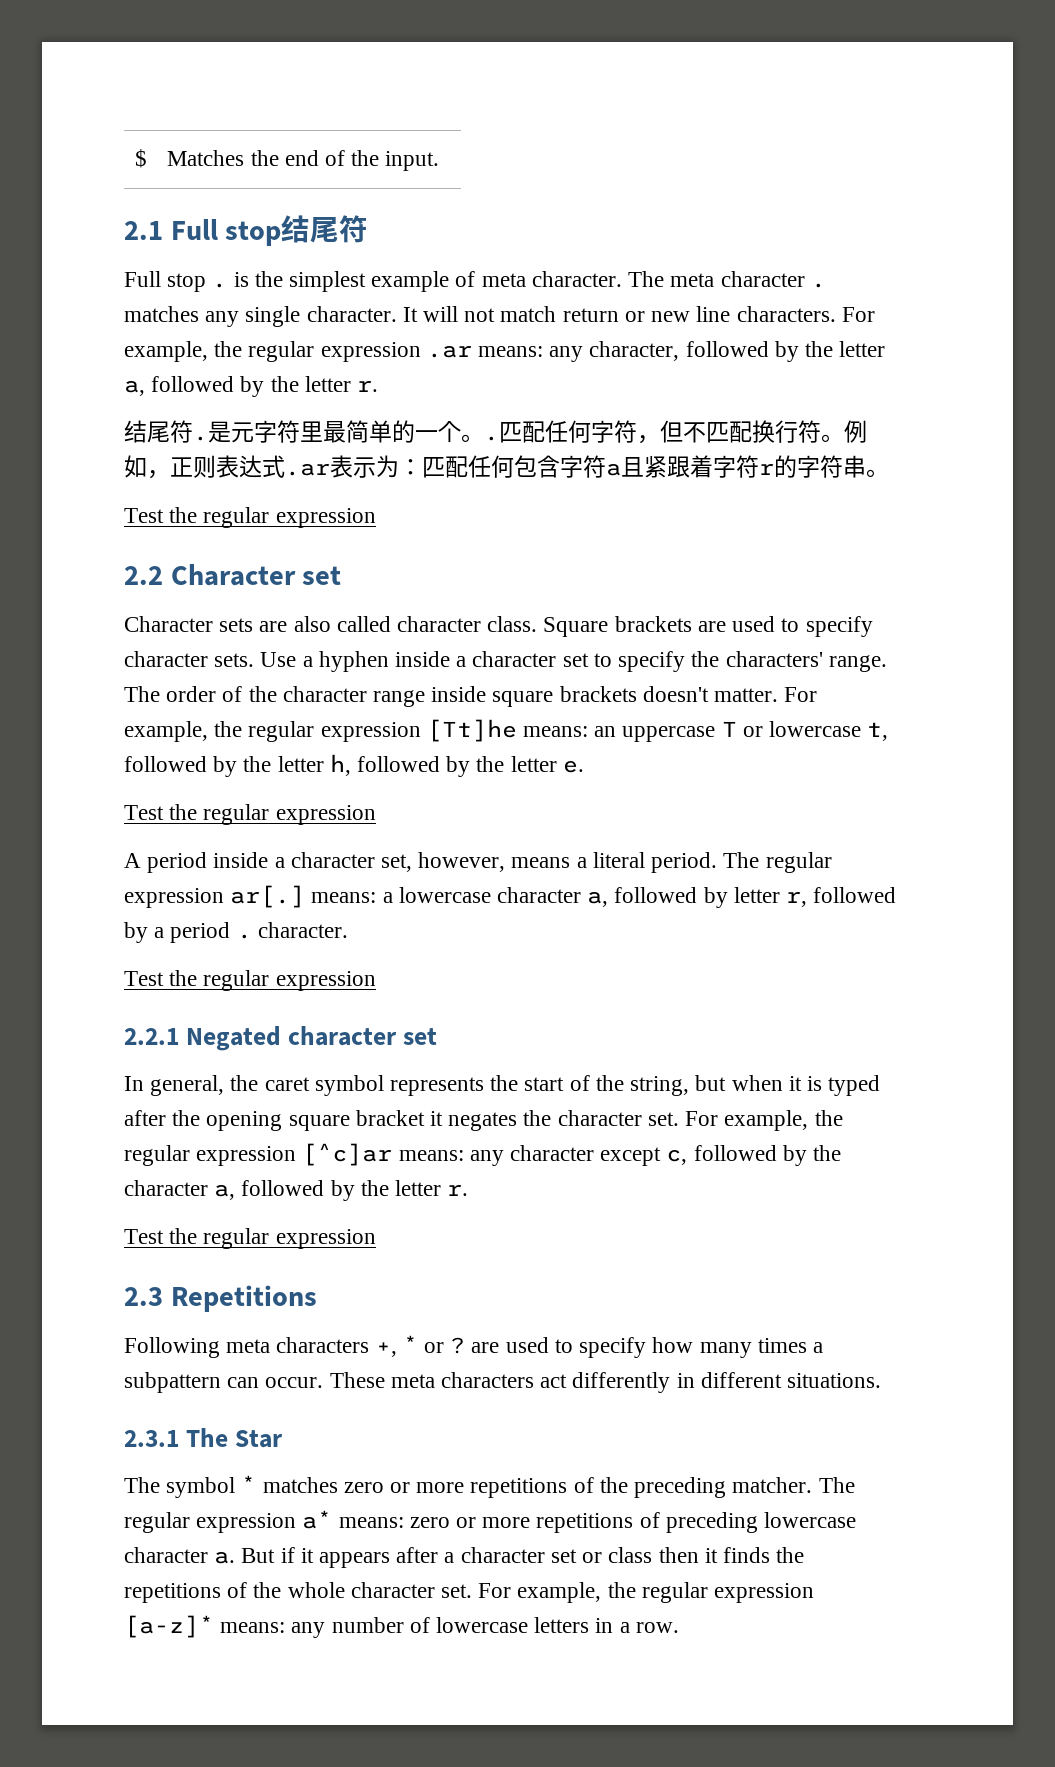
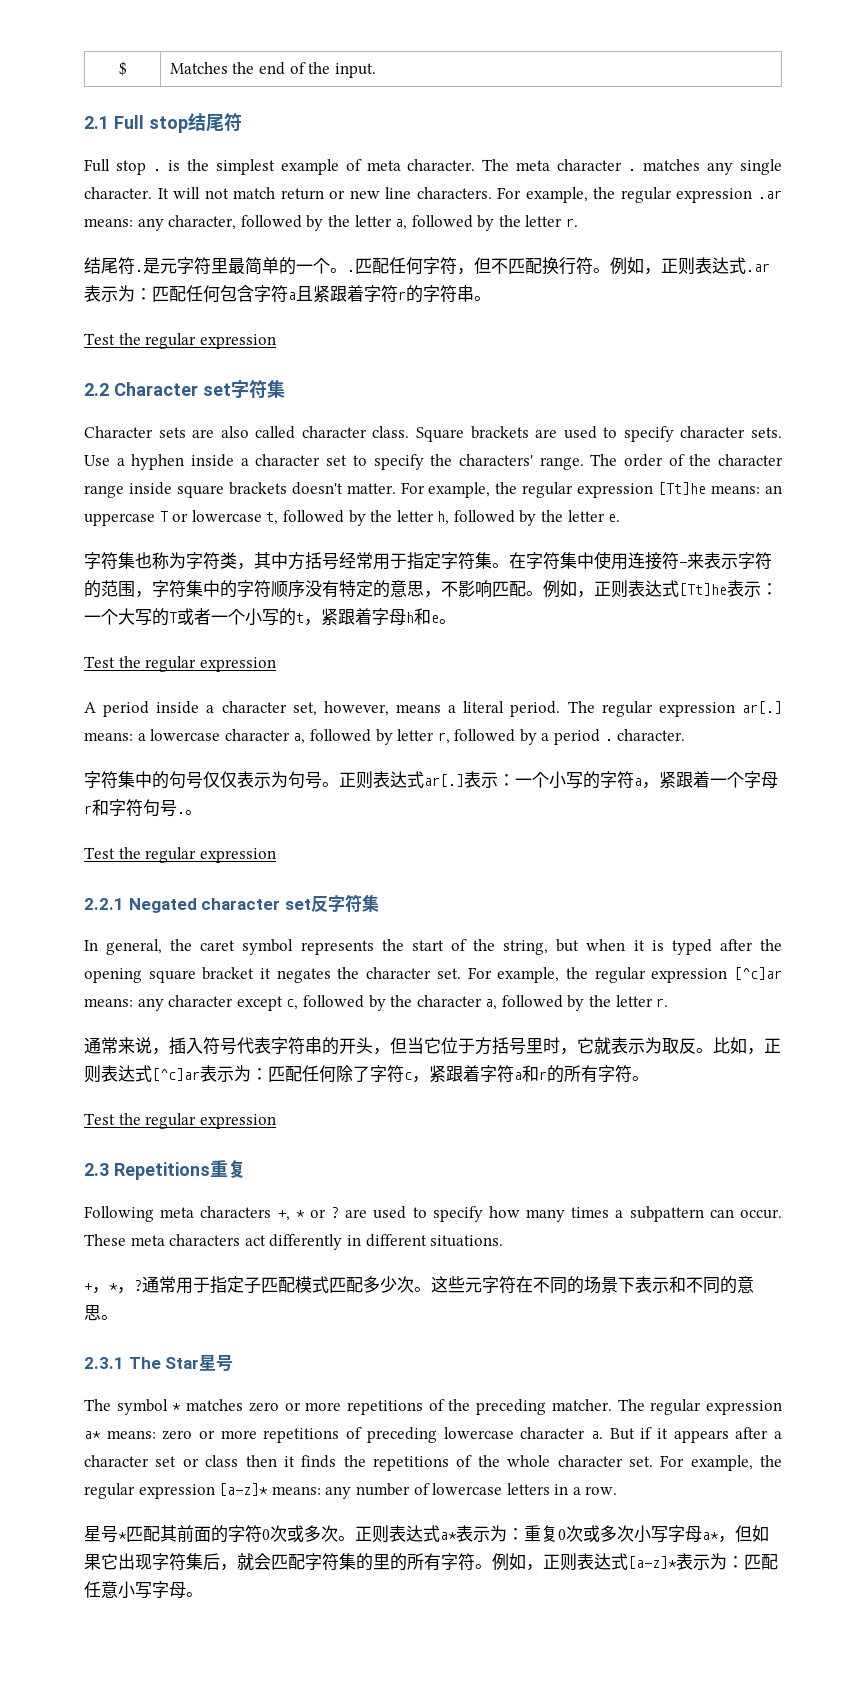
- 2.2 Character set
+ 2.2 Character set字符集
+ 字符集也称为字符类，其中方括号经常用于指定字符集。在字符集中使用连接符-来表示字符的范围，字符集中的字符顺序没有特定的意思，不影响匹配。例如，正则表达式[Tt]he表示：一个大写的T或者一个小写的t，紧跟着字母h和e。
+ 字符集中的句号仅仅表示为句号。正则表达式ar[.]表示：一个小写的字符a，紧跟着一个字母r和字符句号.。
- 2.2.1 Negated character set
+ 2.2.1 Negated character set反字符集
+ 通常来说，插入符号代表字符串的开头，但当它位于方括号里时，它就表示为取反。比如，正则表达式[^c]ar表示为：匹配任何除了字符c，紧跟着字符a和r的所有字符。
- 2.3 Repetitions
+ 2.3 Repetitions重复
+ +，*，?通常用于指定子匹配模式匹配多少次。这些元字符在不同的场景下表示和不同的意思。
- 2.3.1 The Star
+ 2.3.1 The Star星号
+ 星号*匹配其前面的字符0次或多次。正则表达式a*表示为：重复0次或多次小写字母a*，但如果它出现字符集后，就会匹配字符集的里的所有字符。例如，正则表达式[a-z]*表示为：匹配任意小写字母。

